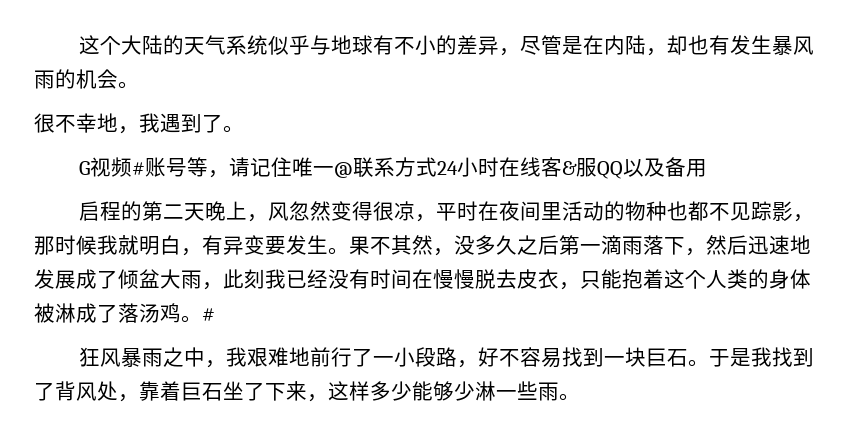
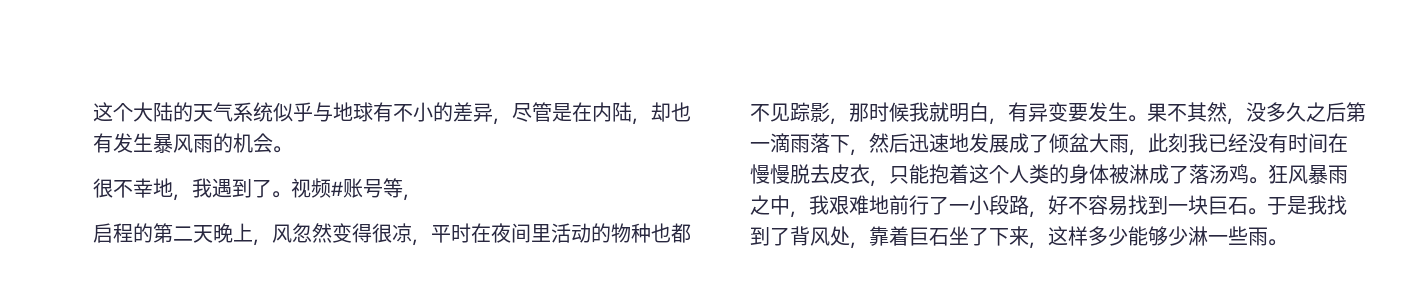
- 很不幸地，我遇到了。
- G视频#账号等，请记住唯一@联系方式24小时在线客&服QQ以及备用
+ 很不幸地，我遇到了。视频#账号等，
- 果不其然，没多久之后第一滴雨落下，然后迅速地发展成了倾盆大雨，此刻我已经没有时间在慢慢脱去皮衣，只能抱着这个人类的身体被淋成了落汤鸡。#
- 狂风暴雨之中，我艰难地前行了一小段路，好不容易找到一块巨石。
+ 果不其然，没多久之后第一滴雨落下，然后迅速地发展成了倾盆大雨，此刻我已经没有时间在慢慢脱去皮衣，只能抱着这个人类的身体被淋成了落汤鸡。狂风暴雨之中，我艰难地前行了一小段路，好不容易找到一块巨石。

